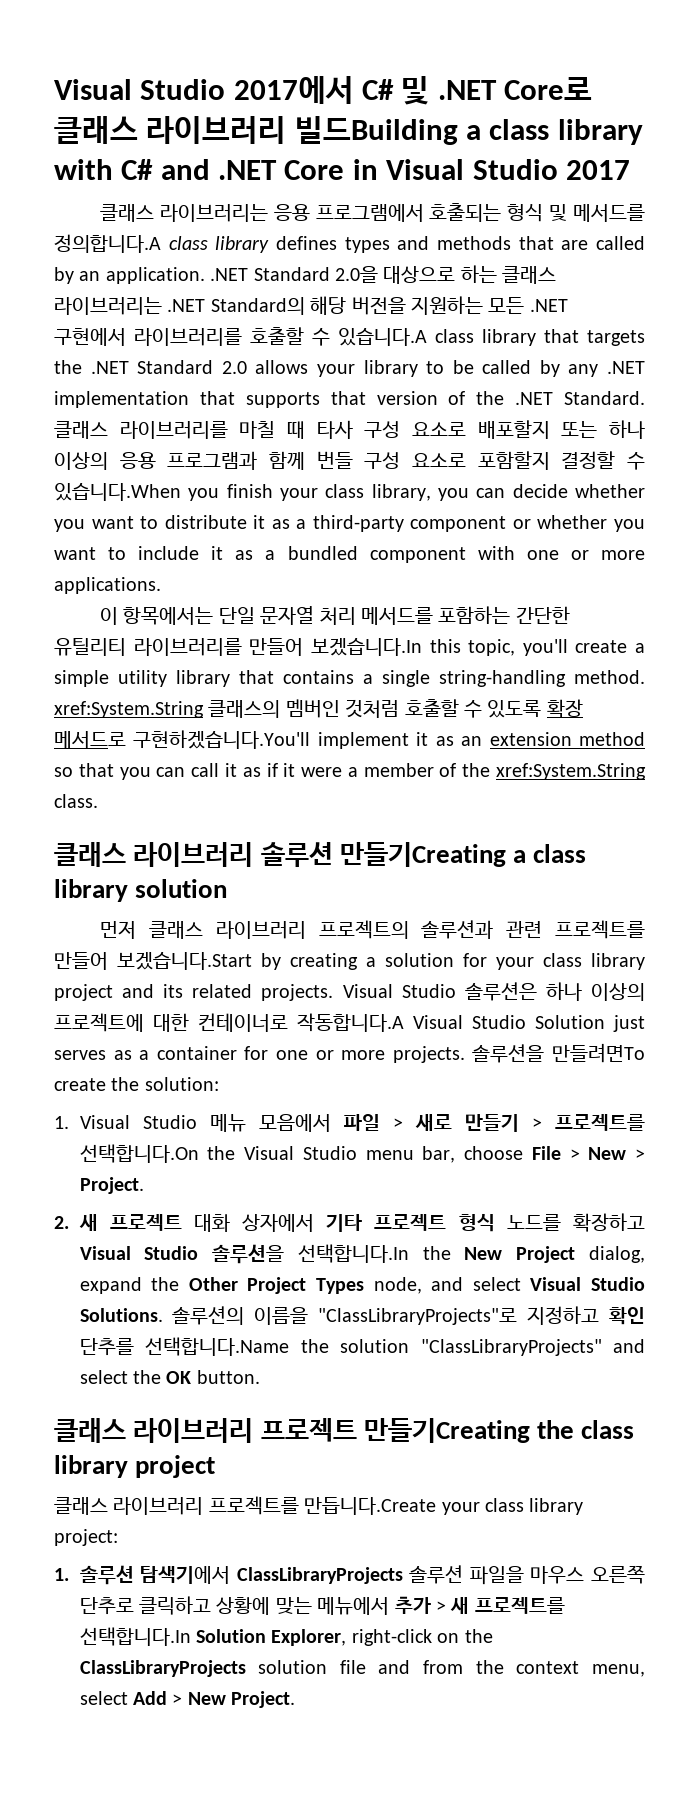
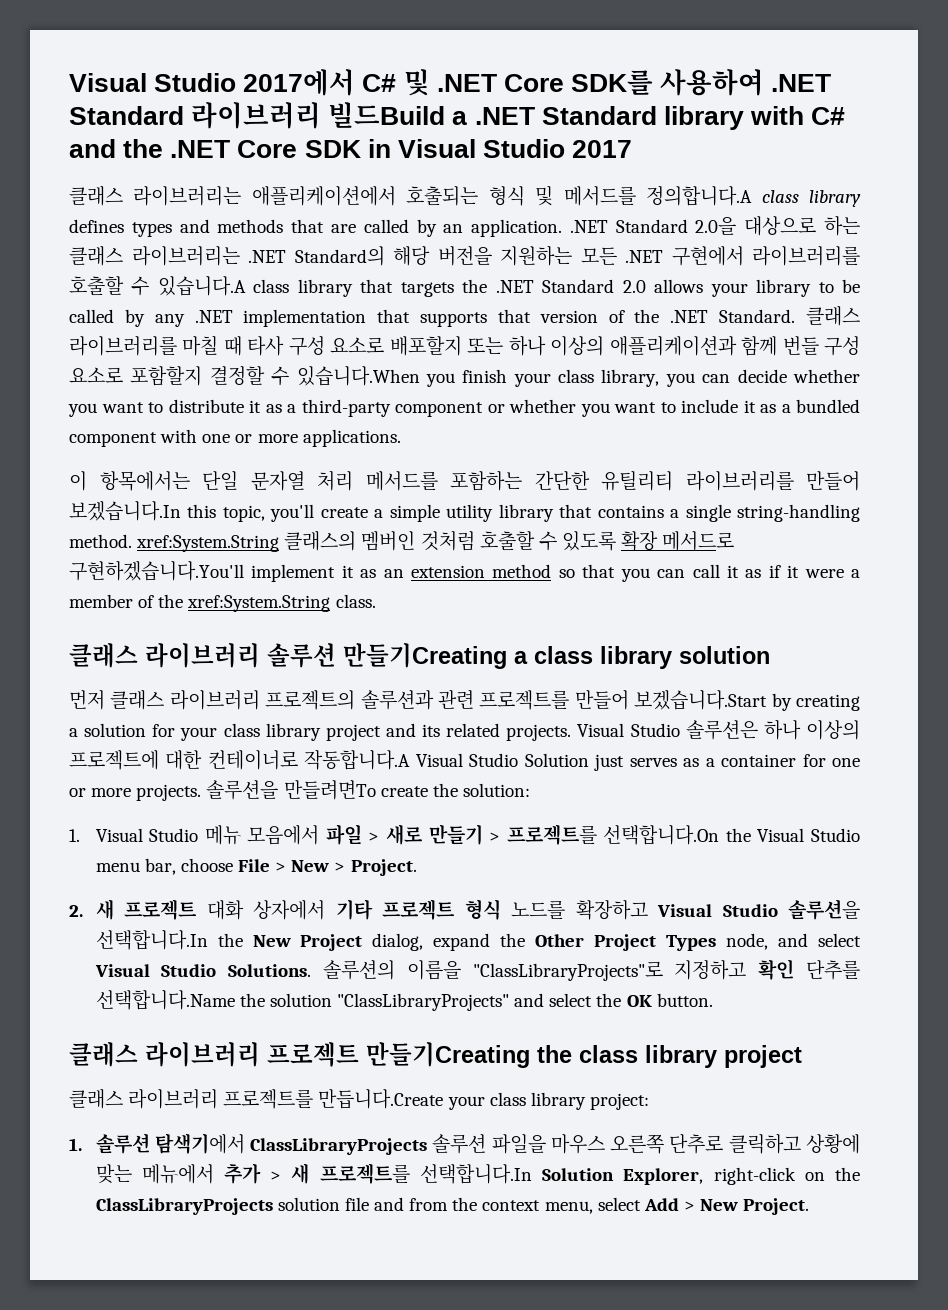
- Visual Studio 2017에서 C# 및 .NET Core로 클래스 라이브러리 빌드Building a class library with C# and .NET Core in Visual Studio 2017
+ Visual Studio 2017에서 C# 및 .NET Core SDK를 사용하여 .NET Standard 라이브러리 빌드Build a .NET Standard library with C# and the .NET Core SDK in Visual Studio 2017
- 클래스 라이브러리는 응용 프로그램에서 호출되는 형식 및 메서드를 정의합니다.A class library defines types and methods that are called by an application. .NET Standard 2.0을 대상으로 하는 클래스 라이브러리는 .NET Standard의 해당 버전을 지원하는 모든 .NET 구현에서 라이브러리를 호출할 수 있습니다.A class library that targets the .NET Standard 2.0 allows your library to be called by any .NET implementation that supports that version of the .NET Standard.
+ 클래스 라이브러리는 애플리케이션에서 호출되는 형식 및 메서드를 정의합니다.A class library defines types and methods that are called by an application. .NET Standard 2.0을 대상으로 하는 클래스 라이브러리는 .NET Standard의 해당 버전을 지원하는 모든 .NET 구현에서 라이브러리를 호출할 수 있습니다.A class library that targets the .NET Standard 2.0 allows your library to be called by any .NET implementation that supports that version of the .NET Standard.
- 클래스 라이브러리를 마칠 때 타사 구성 요소로 배포할지 또는 하나 이상의 응용 프로그램과 함께 번들 구성 요소로 포함할지 결정할 수 있습니다.When you finish your class library, you can decide whether you want to distribute it as a third-party component or whether you want to include it as a bundled component with one or more applications.
+ 클래스 라이브러리를 마칠 때 타사 구성 요소로 배포할지 또는 하나 이상의 애플리케이션과 함께 번들 구성 요소로 포함할지 결정할 수 있습니다.When you finish your class library, you can decide whether you want to distribute it as a third-party component or whether you want to include it as a bundled component with one or more applications.

